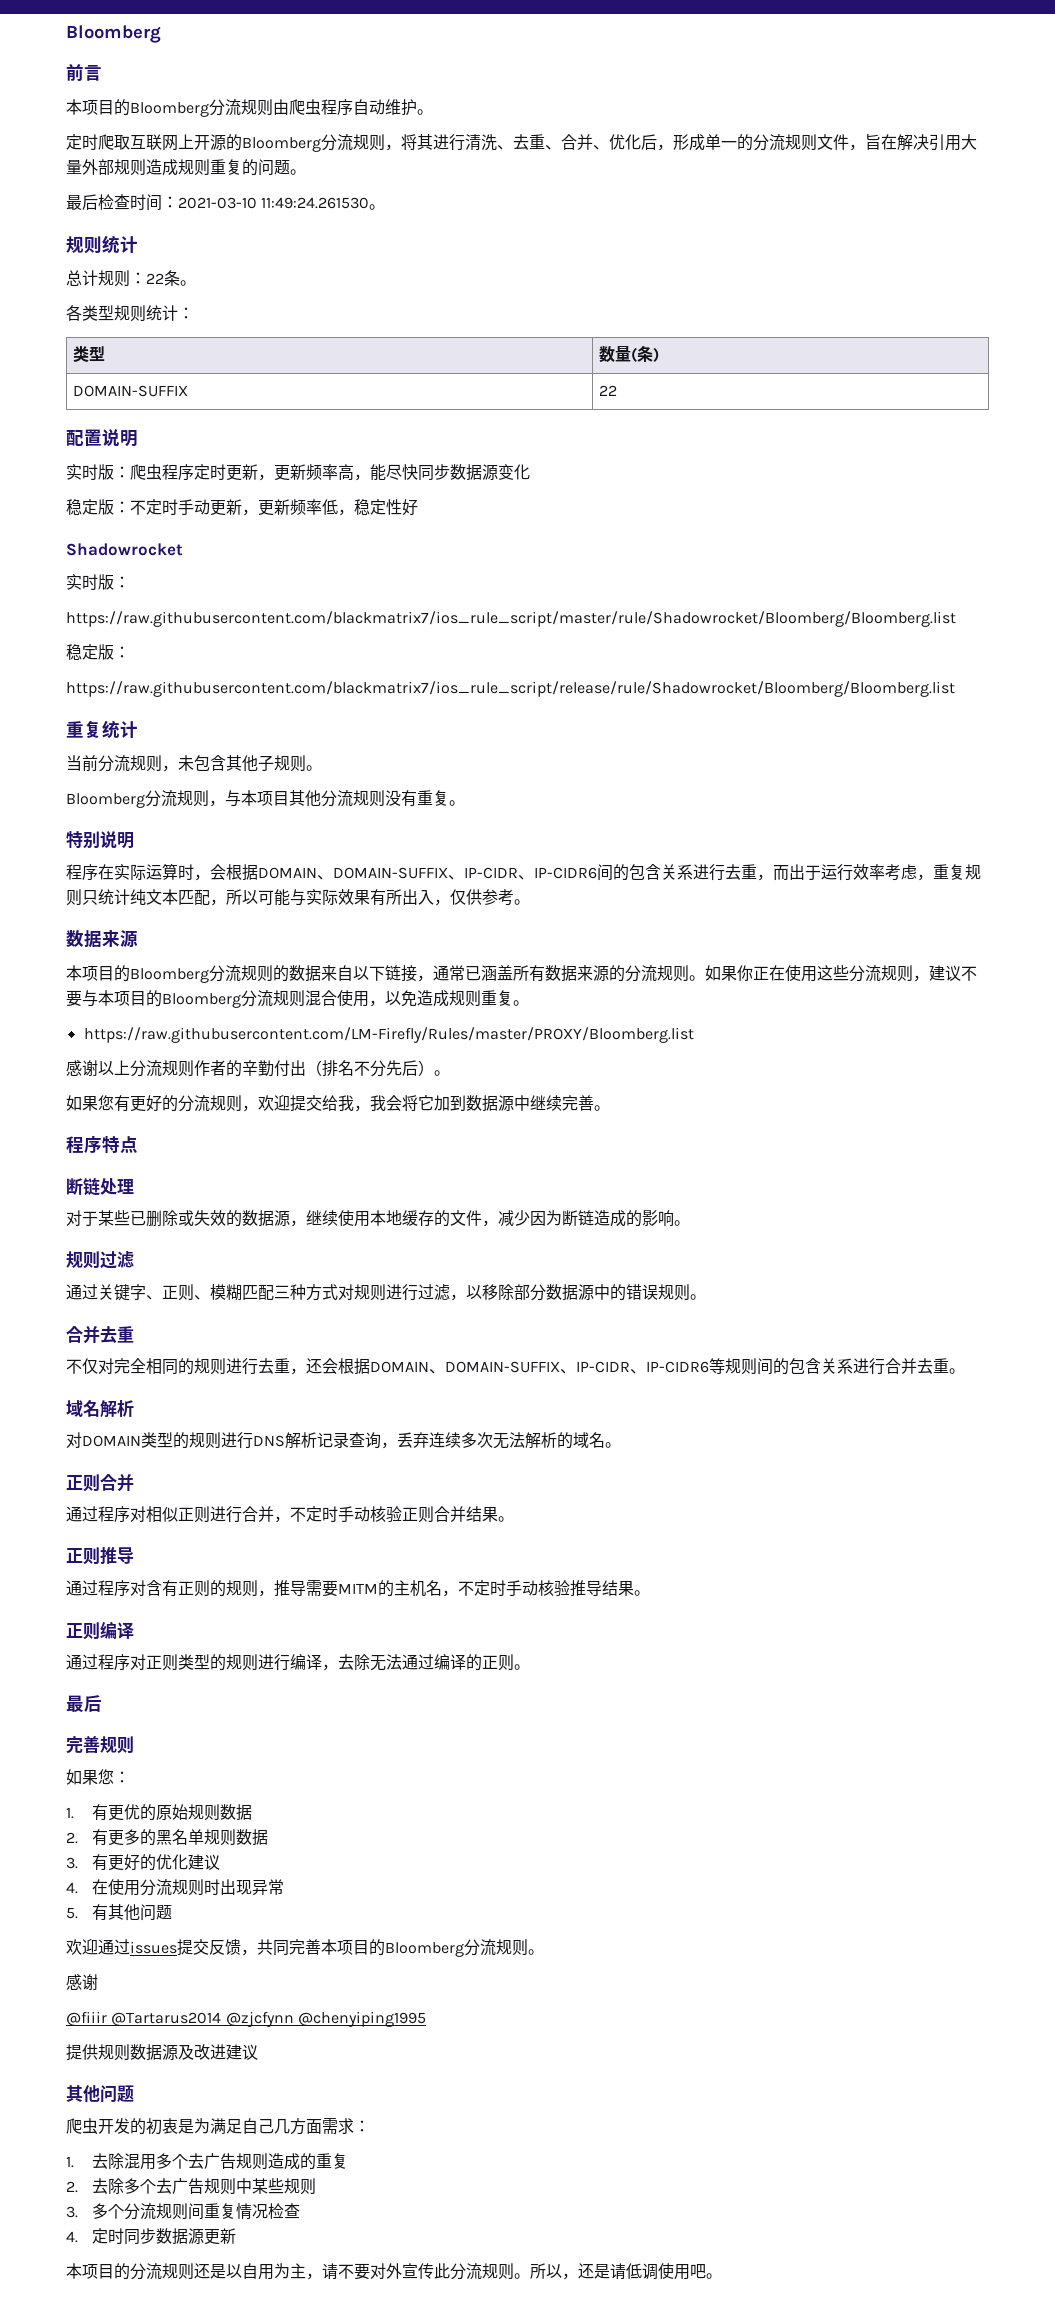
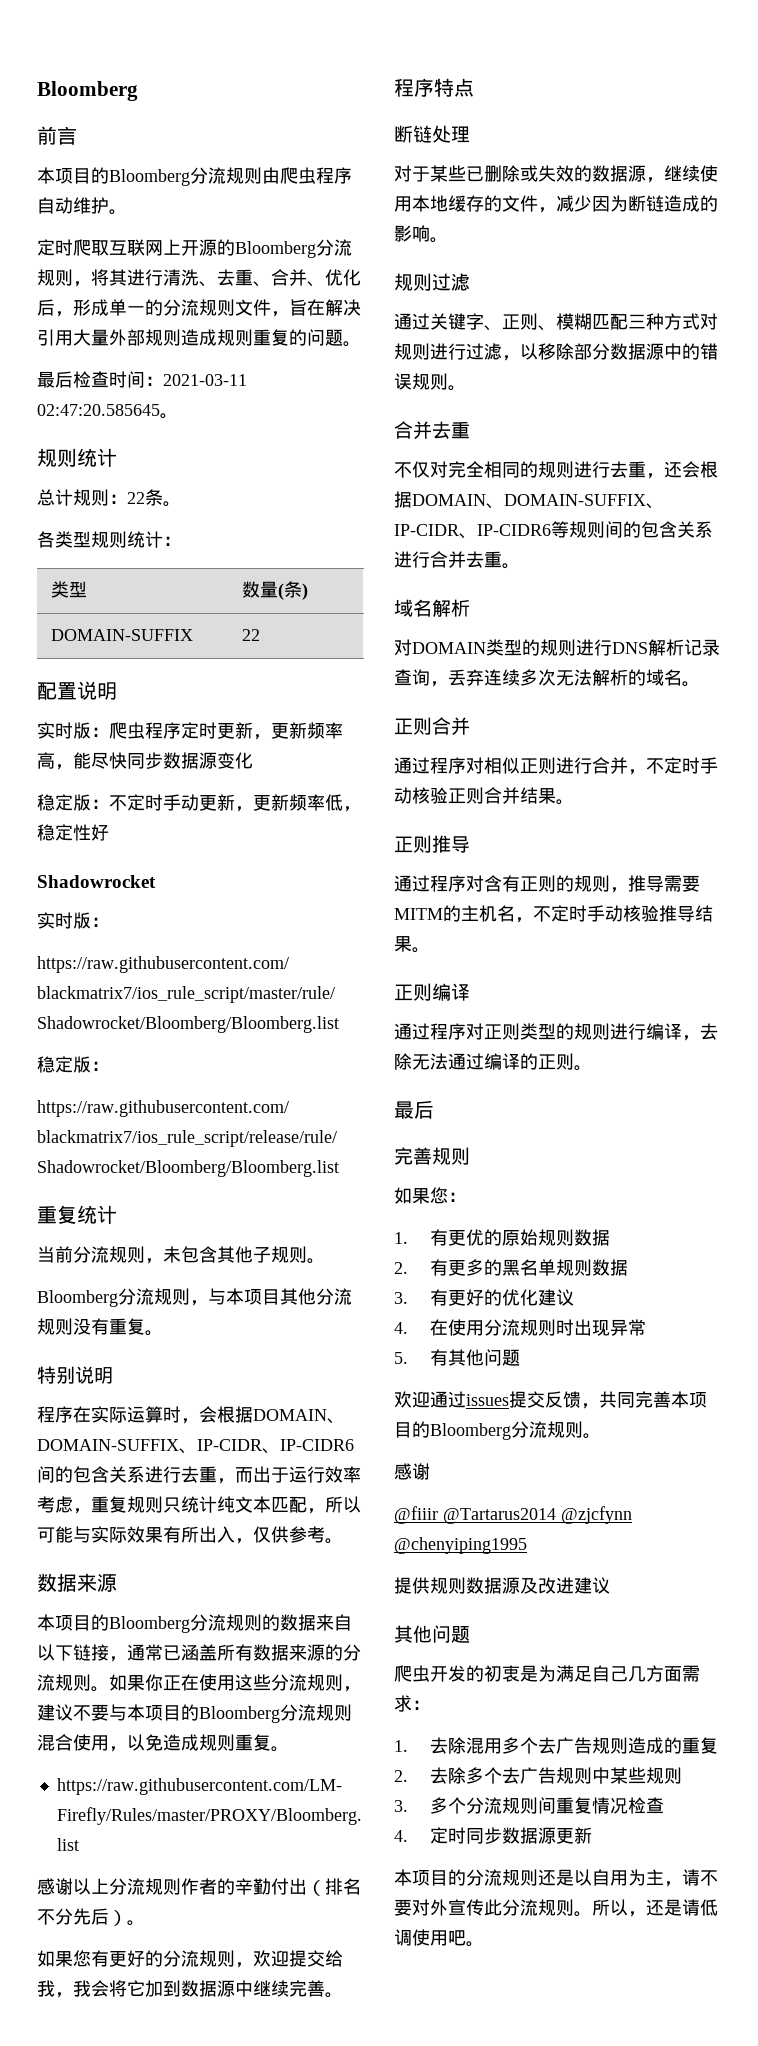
- 最后检查时间：2021-03-10 11:49:24.261530。
+ 最后检查时间：2021-03-11 02:47:20.585645。

